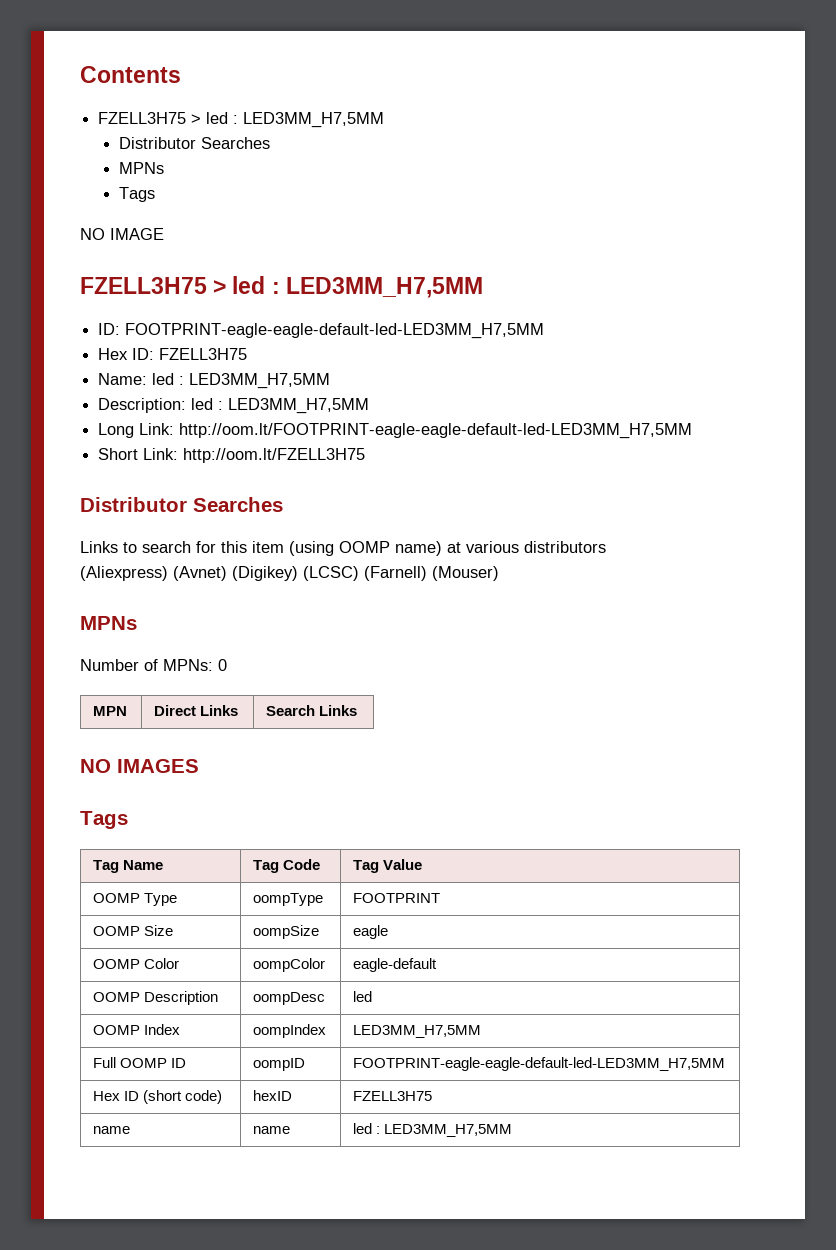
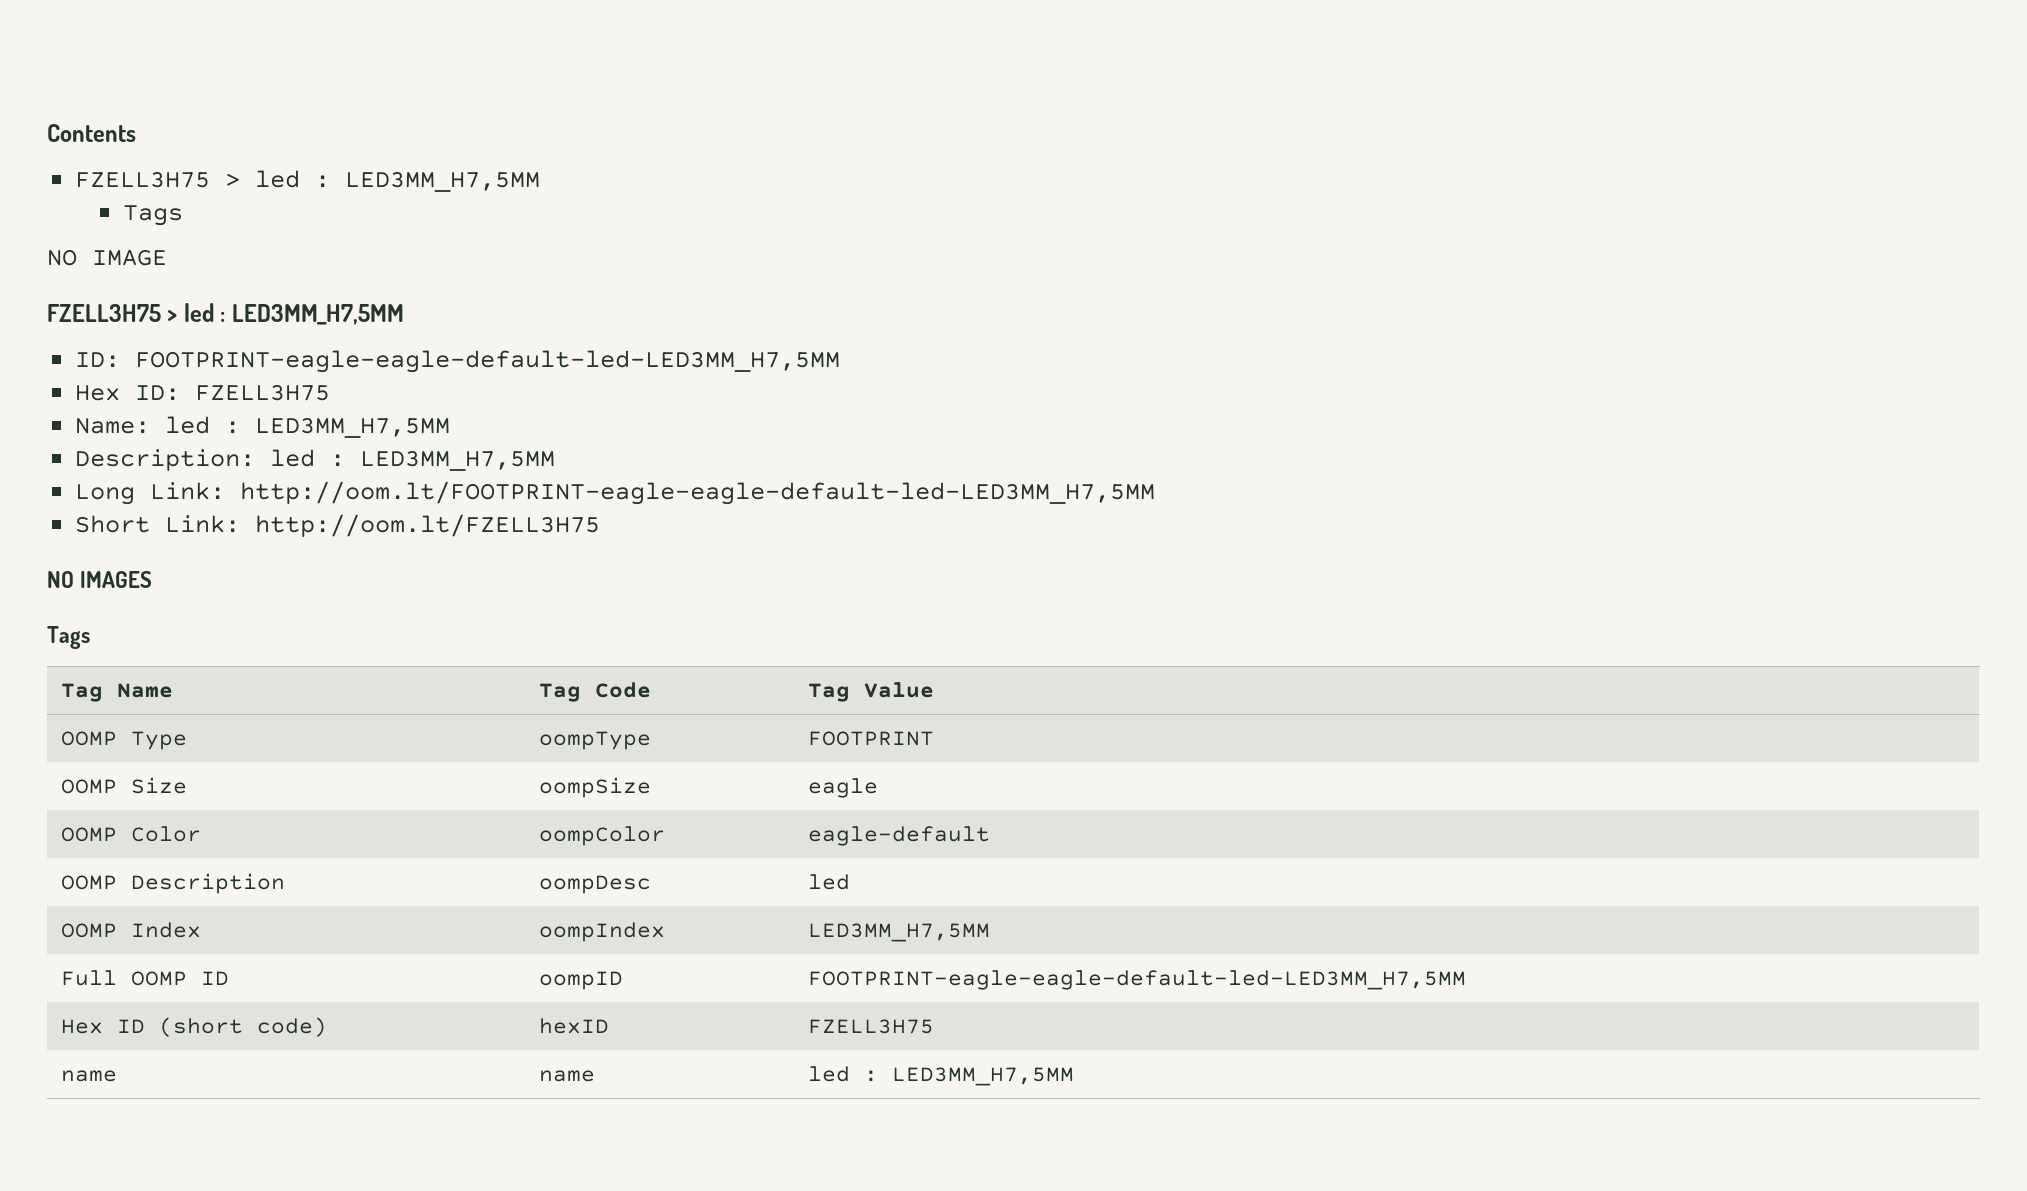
  Contents
  FZELL3H75 > led : LED3MM_H7,5MM
- Distributor Searches
- MPNs
  Short Link: http://oom.lt/FZELL3H75
- Distributor Searches
- Links to search for this item (using OOMP name) at various distributors
- (Aliexpress) (Avnet) (Digikey) (LCSC) (Farnell) (Mouser)
- MPNs
- Number of MPNs: 0
- MPN | Direct Links | Search Links

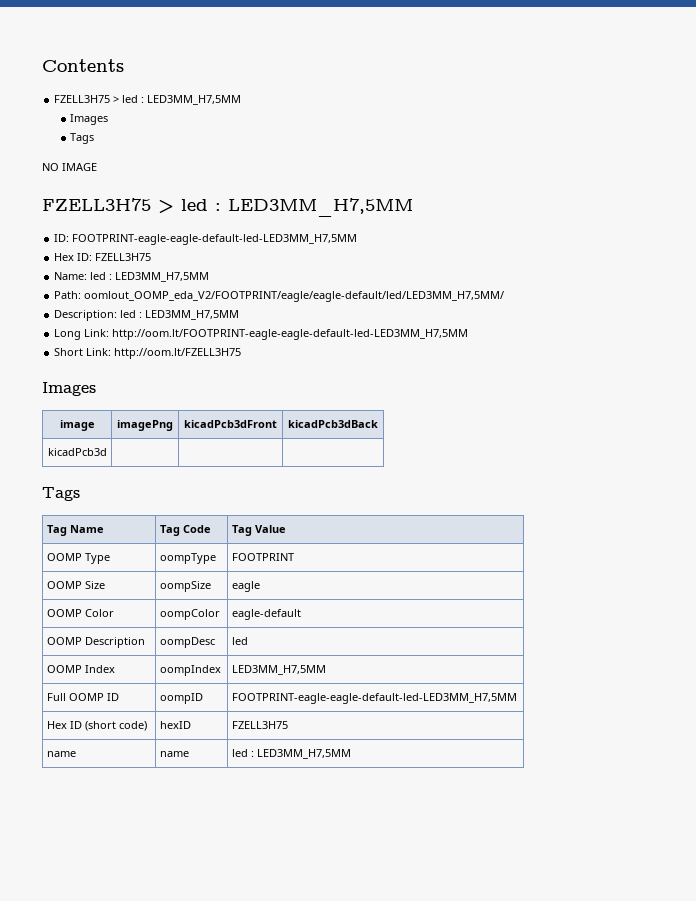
  Contents
  FZELL3H75 > led : LED3MM_H7,5MM
+ Images
+ Path: oomlout_OOMP_eda_V2/FOOTPRINT/eagle/eagle-default/led/LED3MM_H7,5MM/
  Short Link: http://oom.lt/FZELL3H75
- NO IMAGES
+ Images
+ image | imagePng | kicadPcb3dFront | kicadPcb3dBack
+ kicadPcb3d | | |

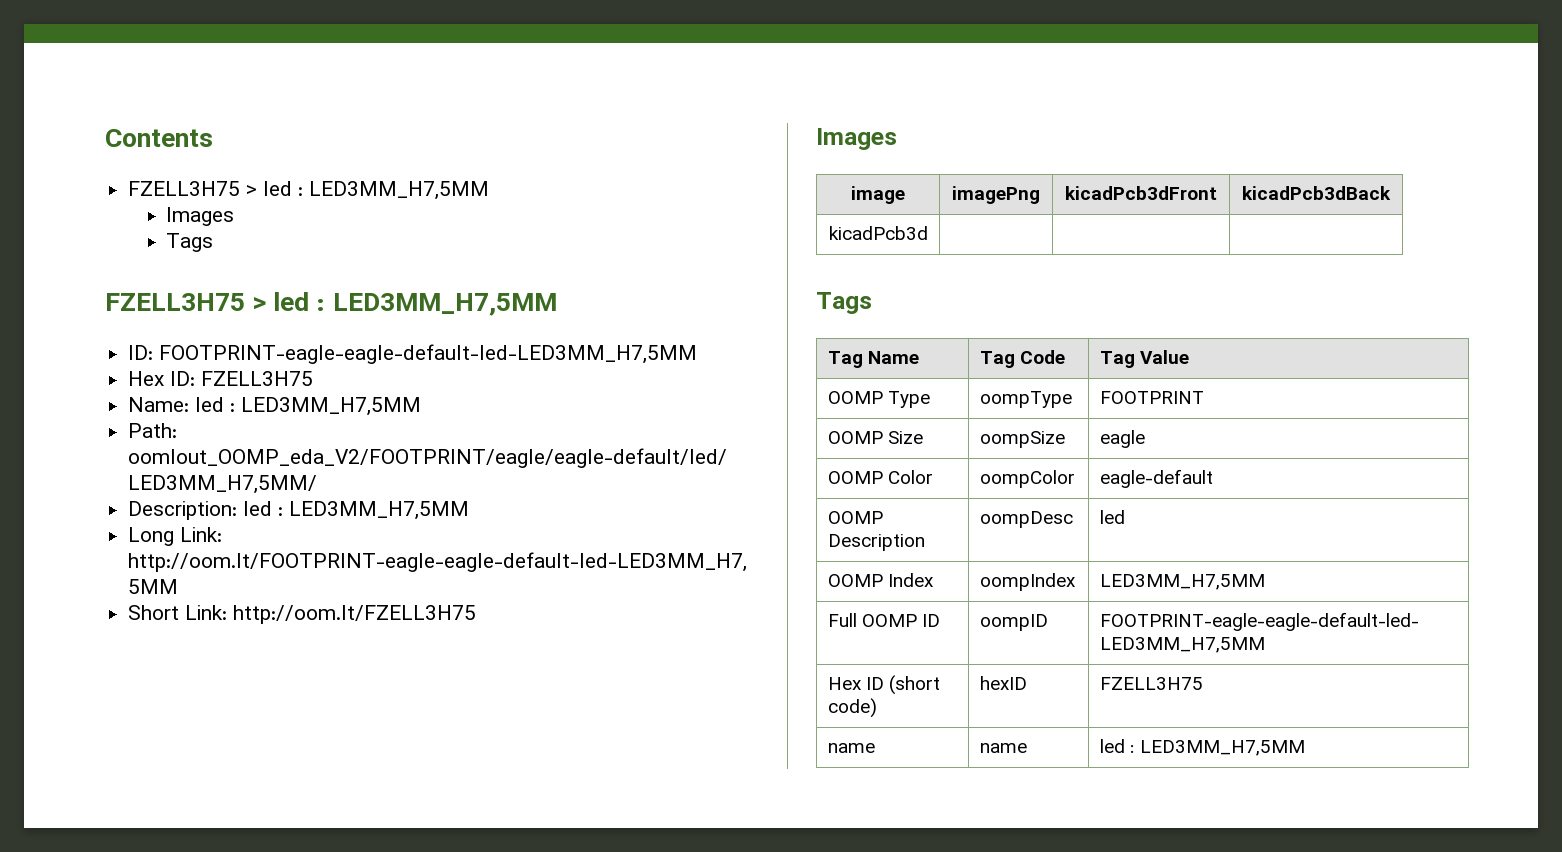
- NO IMAGE

